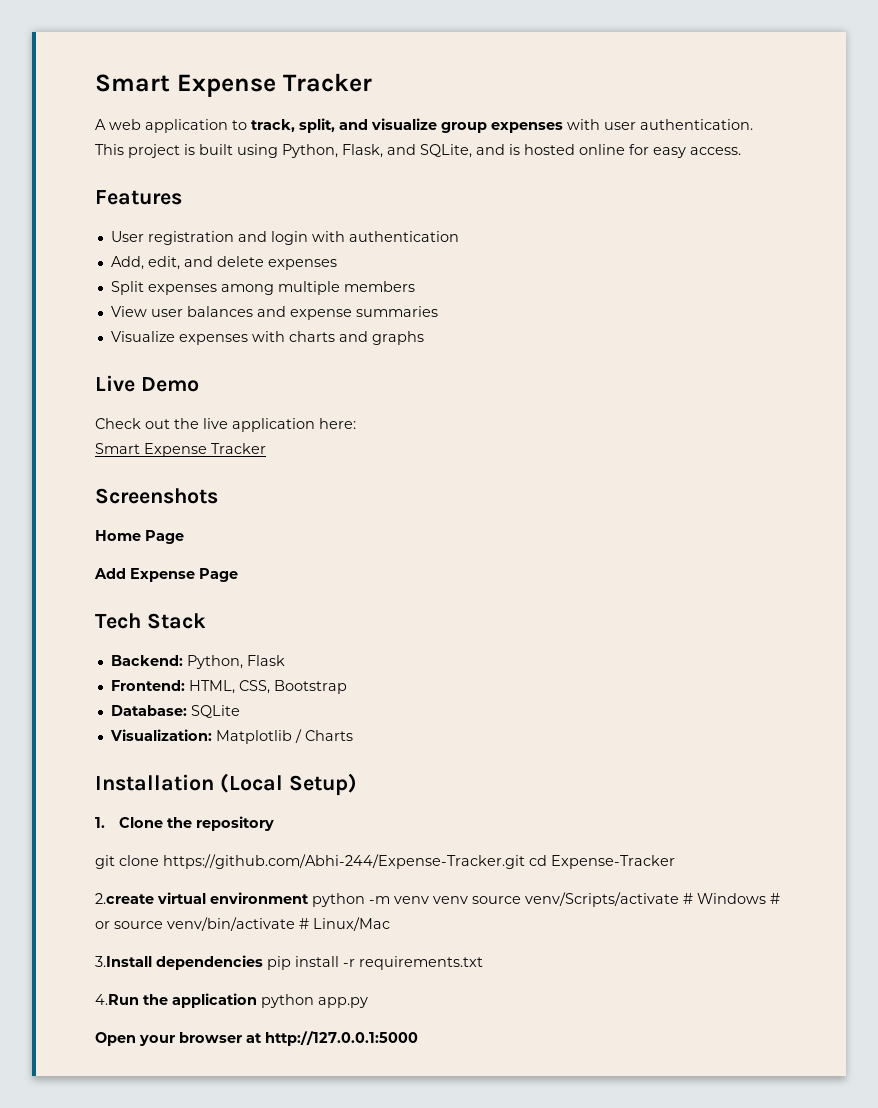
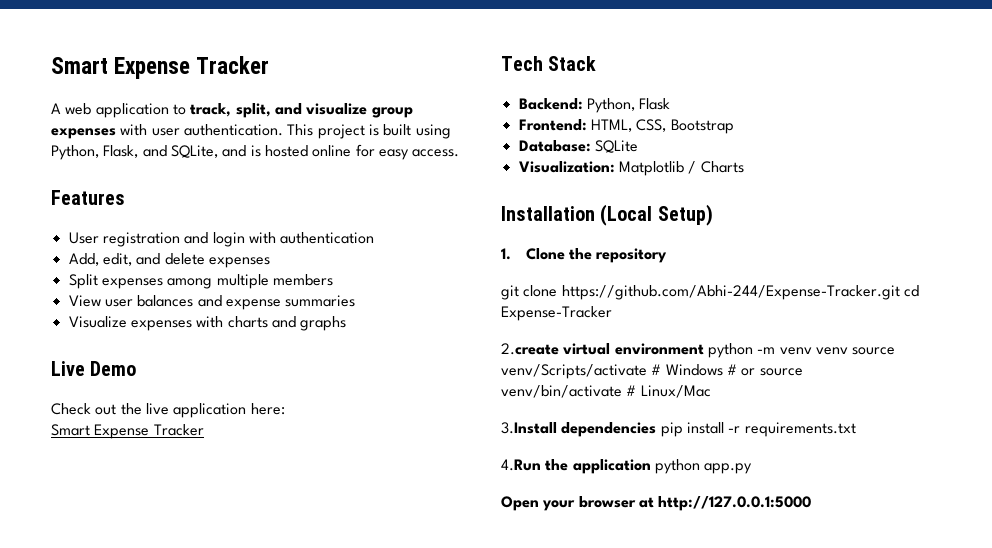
- Screenshots
- Home Page
- Add Expense Page

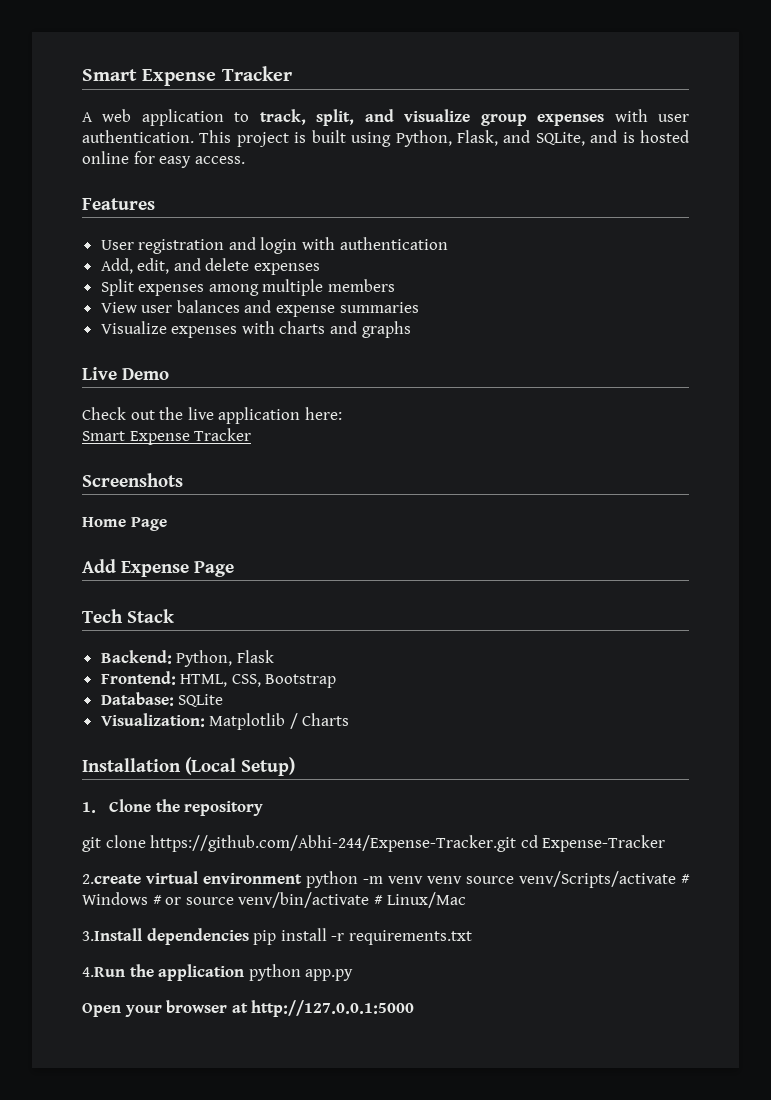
+ Screenshots
+ Home Page
+ Add Expense Page

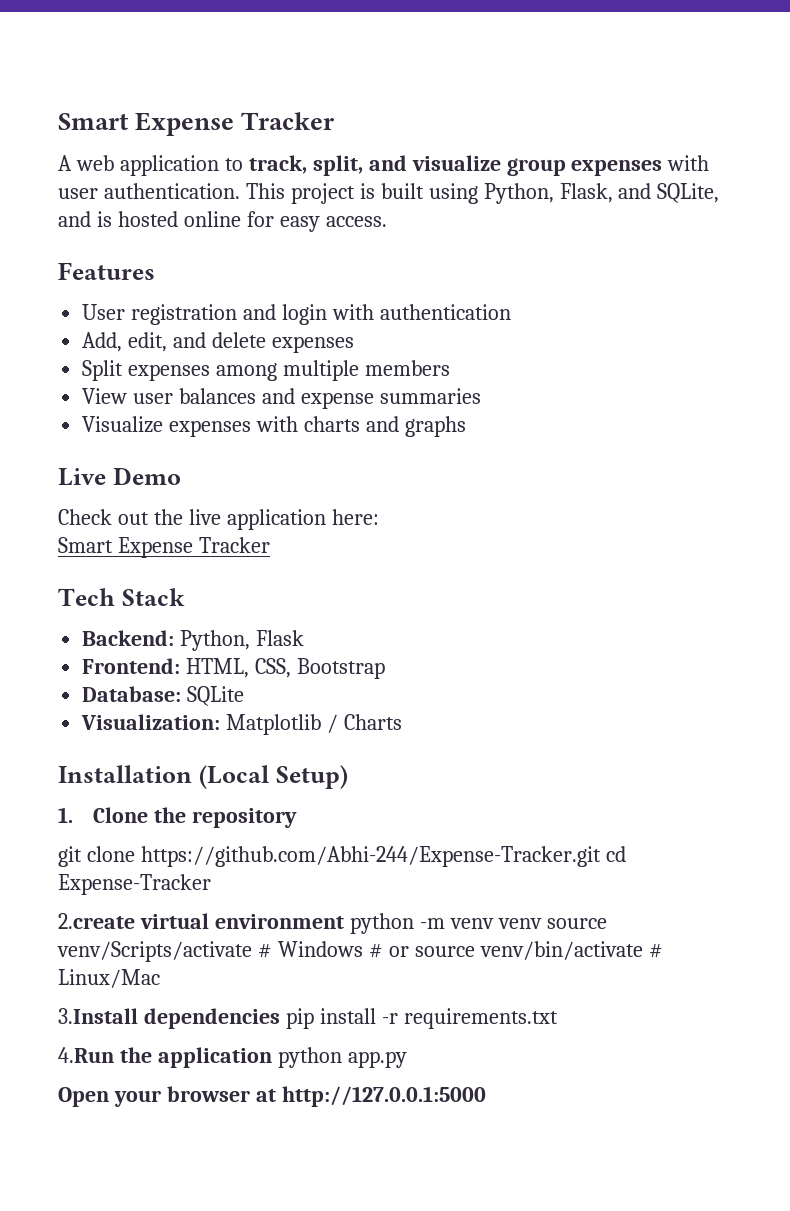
- Screenshots
- Home Page
- Add Expense Page

